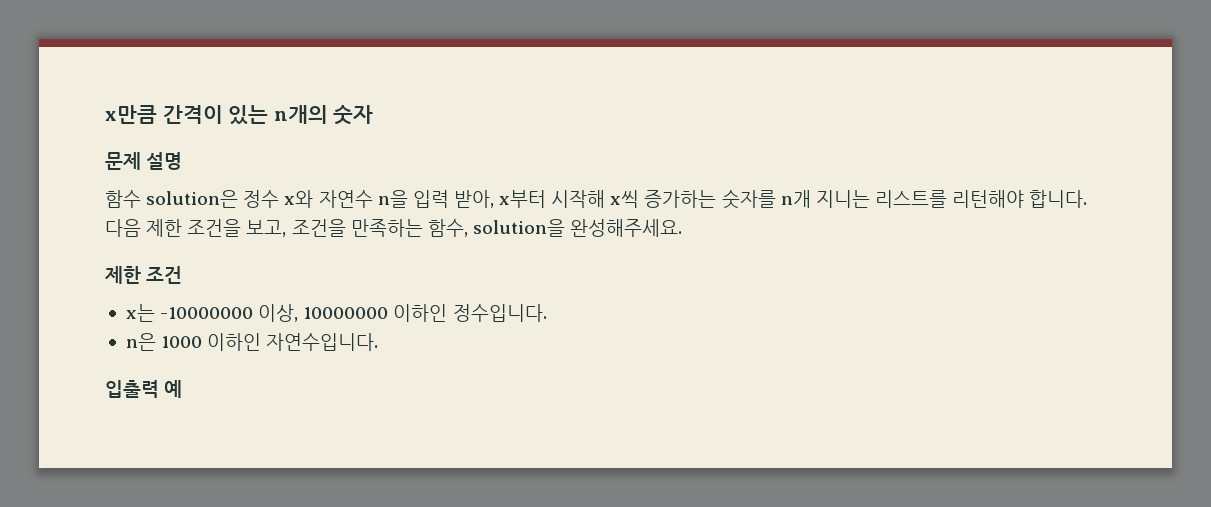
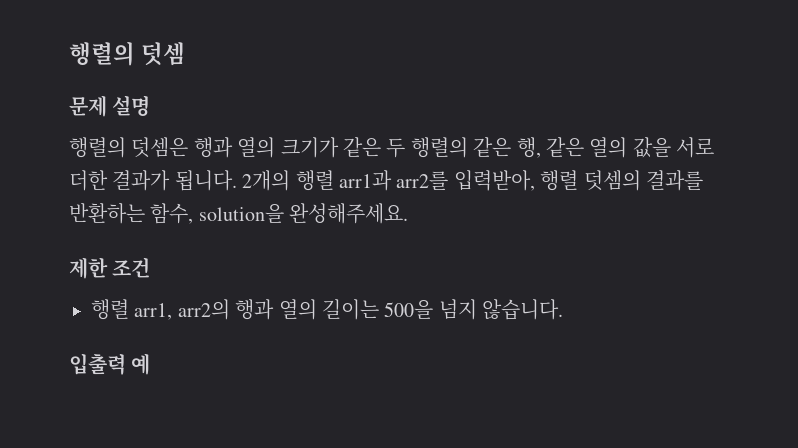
- x만큼 간격이 있는 n개의 숫자
+ 행렬의 덧셈
  문제 설명
- 함수 solution은 정수 x와 자연수 n을 입력 받아, x부터 시작해 x씩 증가하는 숫자를 n개 지니는 리스트를 리턴해야 합니다. 다음 제한 조건을 보고, 조건을 만족하는 함수, solution을 완성해주세요.
+ 행렬의 덧셈은 행과 열의 크기가 같은 두 행렬의 같은 행, 같은 열의 값을 서로 더한 결과가 됩니다. 2개의 행렬 arr1과 arr2를 입력받아, 행렬 덧셈의 결과를 반환하는 함수, solution을 완성해주세요.
- x는 -10000000 이상, 10000000 이하인 정수입니다.
- n은 1000 이하인 자연수입니다.
+ 행렬 arr1, arr2의 행과 열의 길이는 500을 넘지 않습니다.

